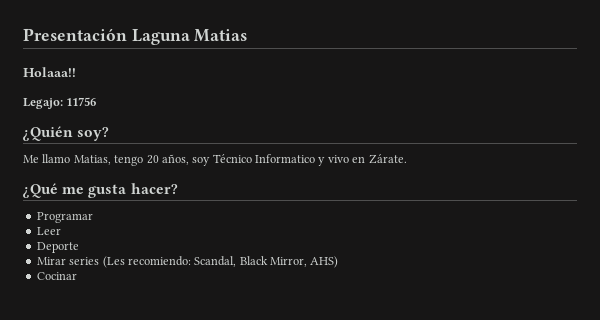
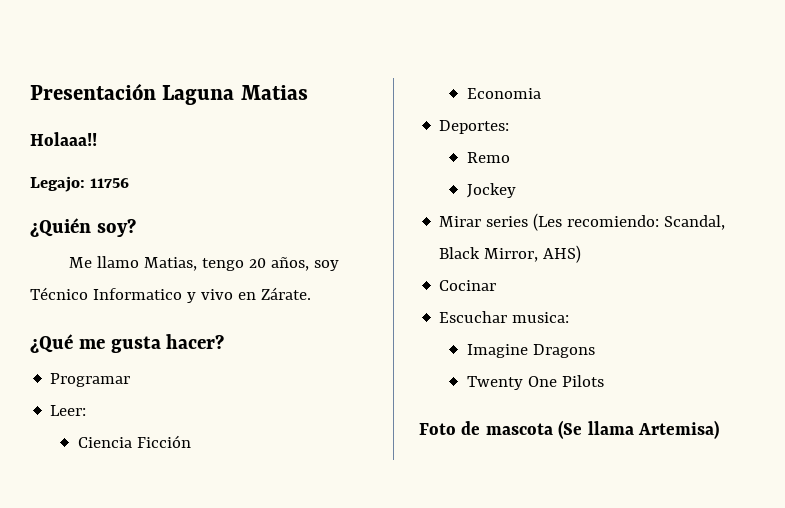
- Leer
- Deporte
+ Leer:
+ Ciencia Ficción
+ Economia
+ Deportes:
+ Remo
+ Jockey
+ Escuchar musica:
+ Imagine Dragons
+ Twenty One Pilots
+ Foto de mascota (Se llama Artemisa)

